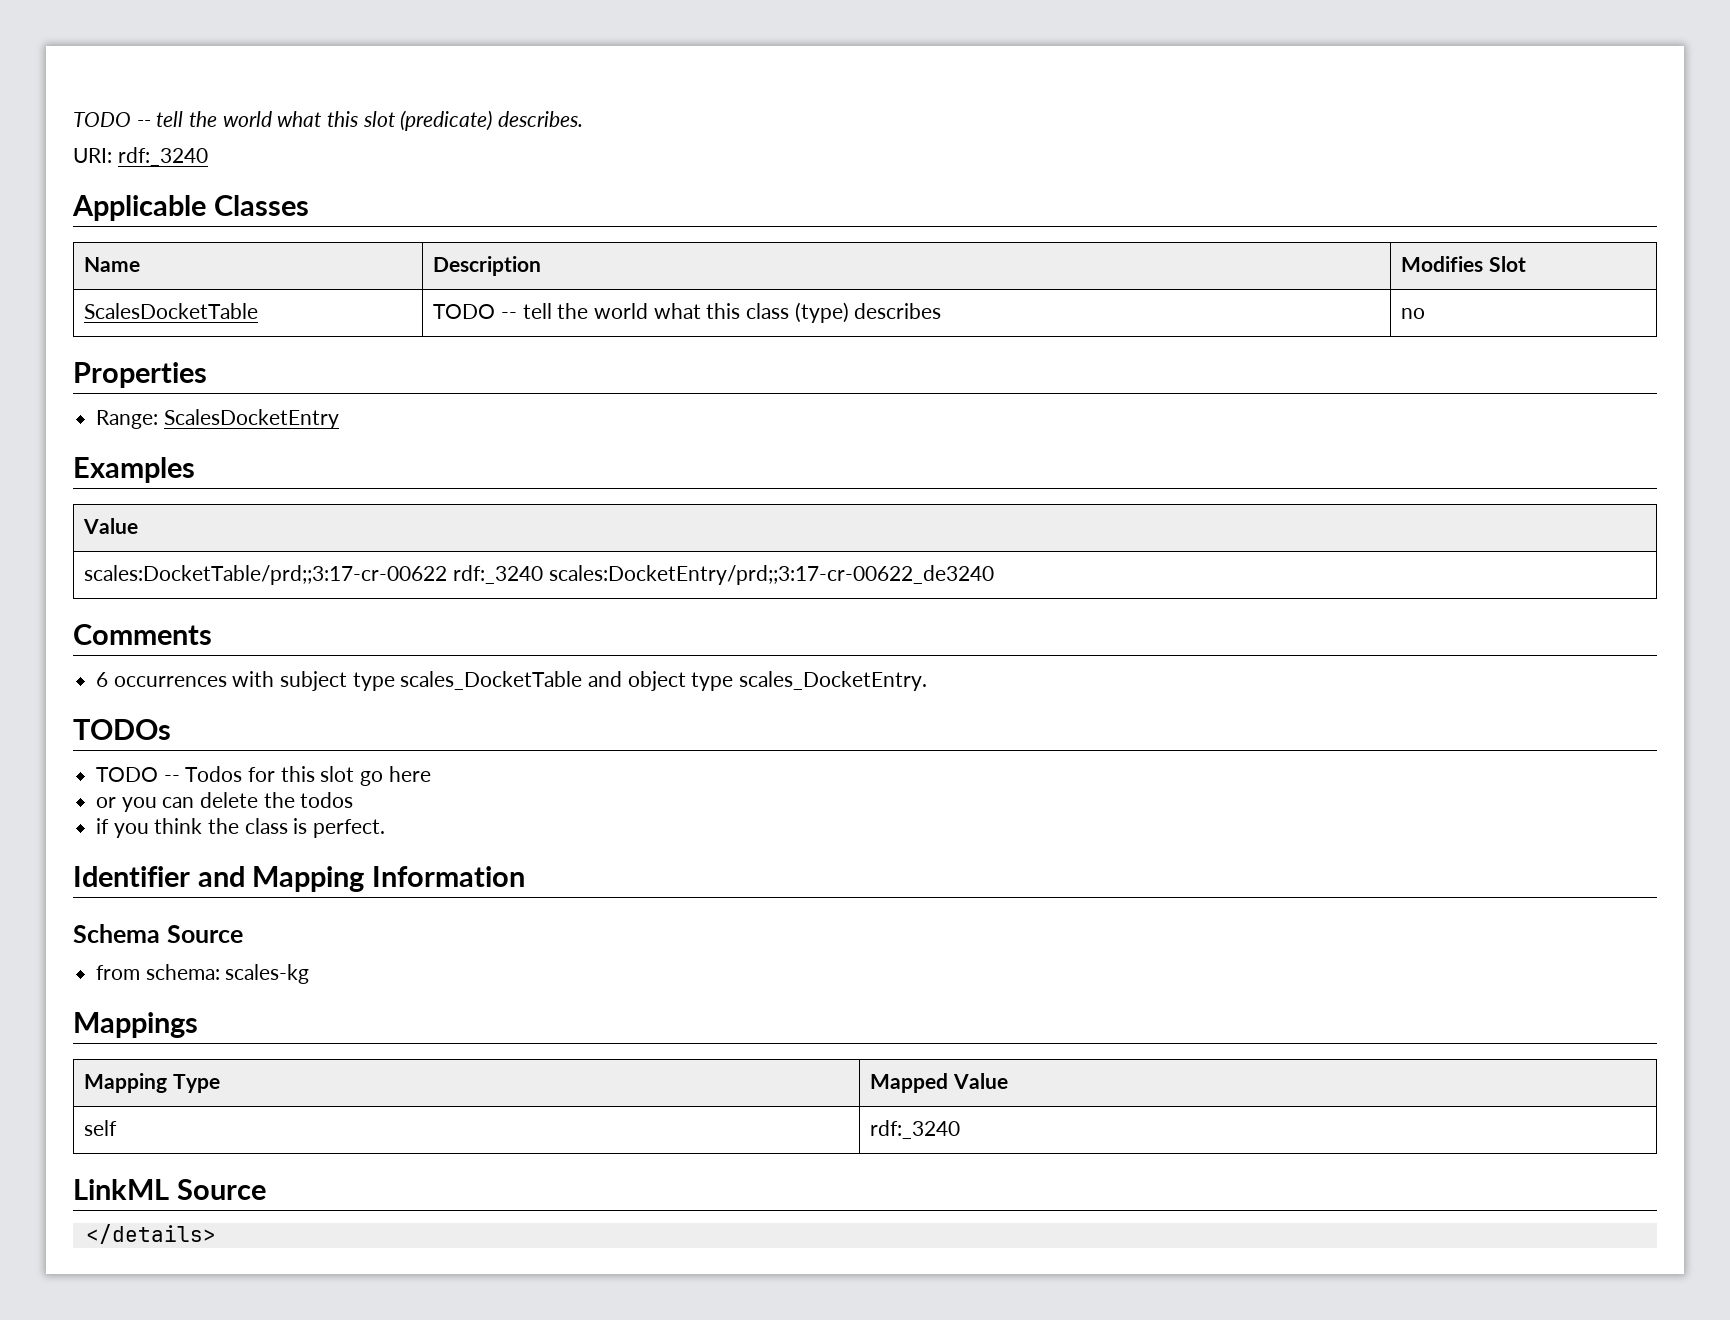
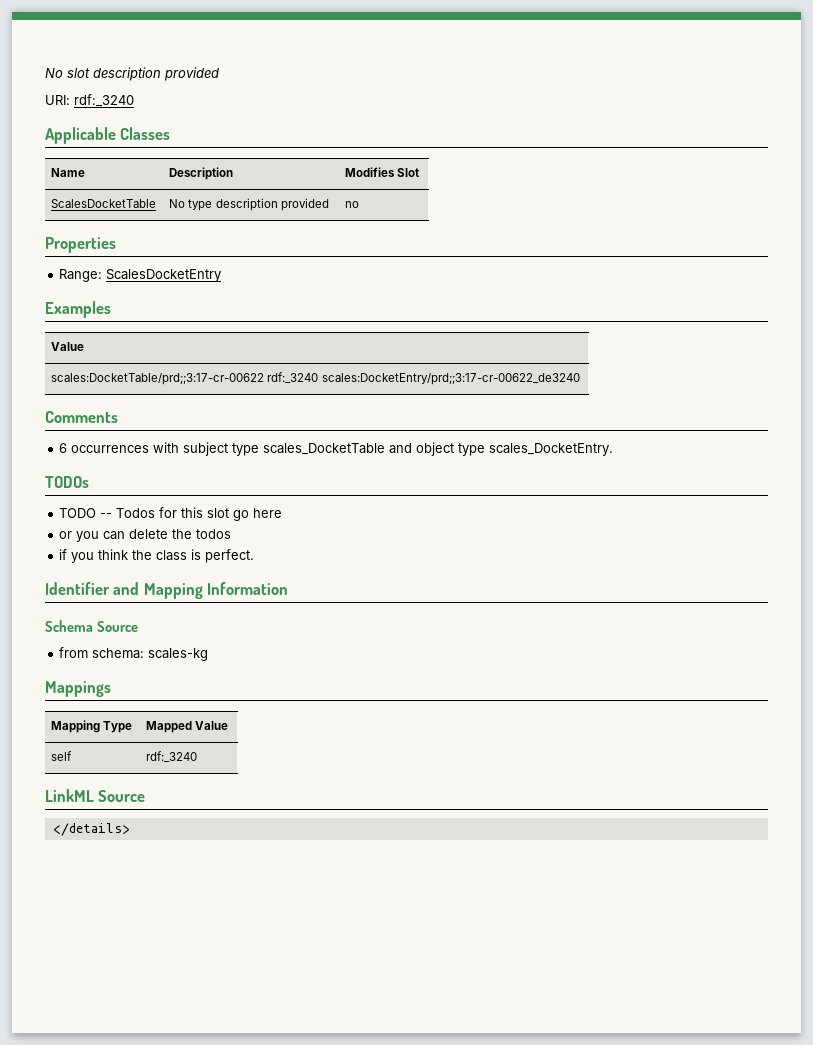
- TODO -- tell the world what this slot (predicate) describes.
+ No slot description provided
- ScalesDocketTable | TODO -- tell the world what this class (type) describes | no
+ ScalesDocketTable | No type description provided | no

